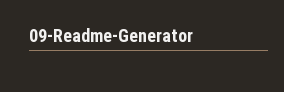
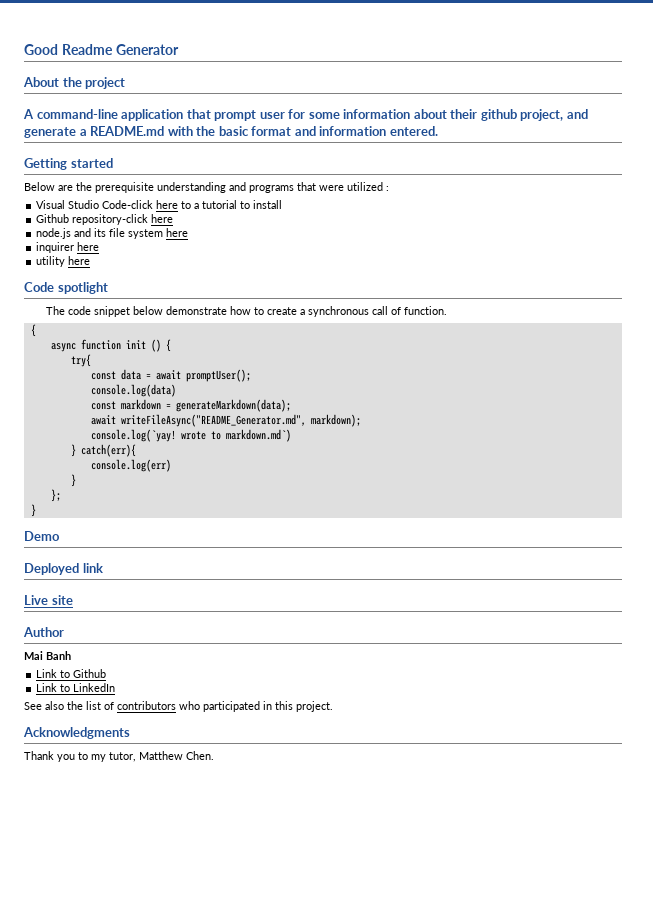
- 09-Readme-Generator
+ Good Readme Generator
+ About the project
+ A command-line application that prompt user for some information about their github project, and generate a README.md with the basic format and information entered.
+ Getting started
+ Below are the prerequisite understanding and programs that were utilized :
+ Visual Studio Code-click here to a tutorial to install
+ Github repository-click here
+ node.js and its file system here
+ inquirer here
+ utility here
+ Code spotlight
+ The code snippet below demonstrate how to create a synchronous call of function.
+ {
+ async function init () {
+ try{
+ const data = await promptUser();
+ console.log(data)
+ const markdown = generateMarkdown(data);
+ await writeFileAsync("README_Generator.md", markdown);
+ console.log(`yay! wrote to markdown.md`)
+ } catch(err){
+ console.log(err)
+ }
+ };
+ }
+ Demo
+ Deployed link
+ Live site
+ Author
+ Mai Banh
+ Link to Github
+ Link to LinkedIn
+ See also the list of contributors who participated in this project.
+ Acknowledgments
+ Thank you to my tutor, Matthew Chen.

